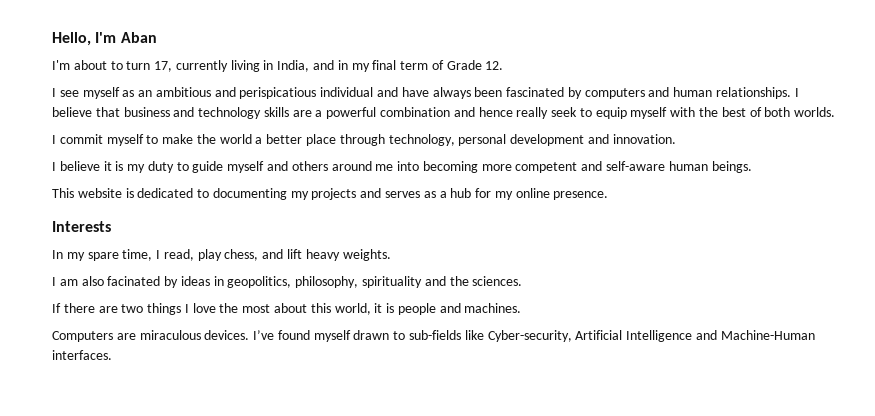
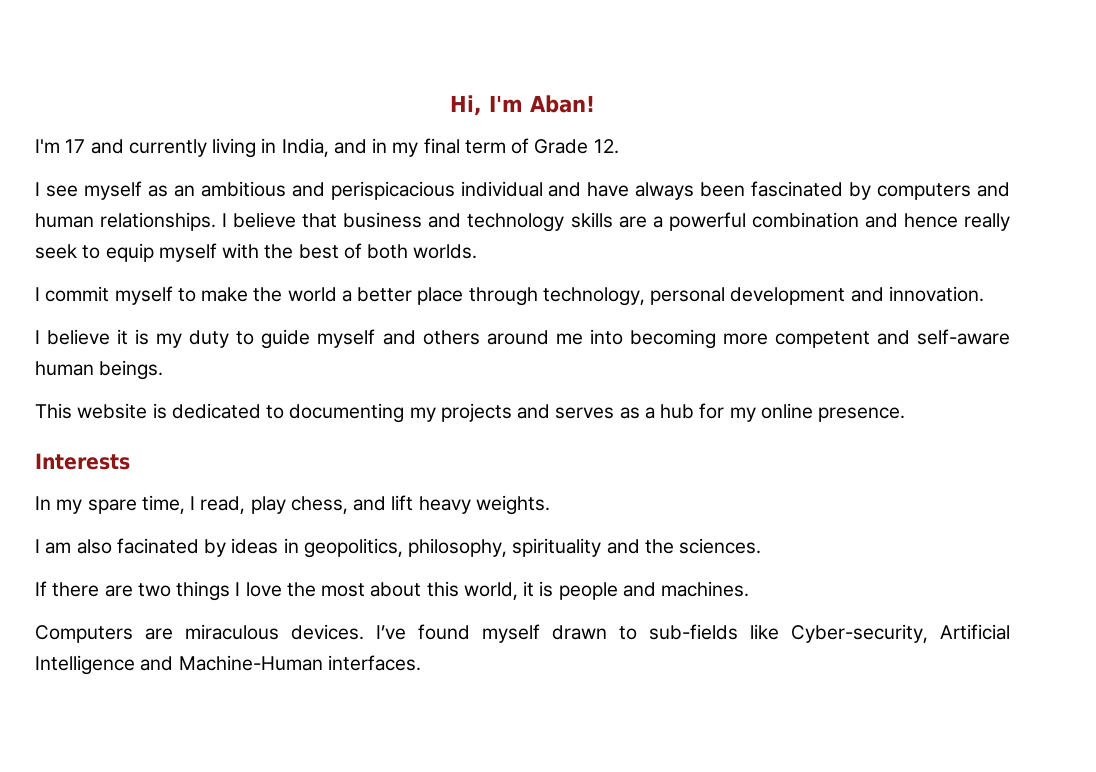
- Hello, I'm Aban
- I'm about to turn 17, currently living in India, and in my final term of Grade 12.
+ Hi, I'm Aban!
+ I'm 17 and currently living in India, and in my final term of Grade 12.
- I see myself as an ambitious and perispicatious individual and have always been fascinated by computers and human relationships.
+ I see myself as an ambitious and perispicacious individual and have always been fascinated by computers and human relationships.

